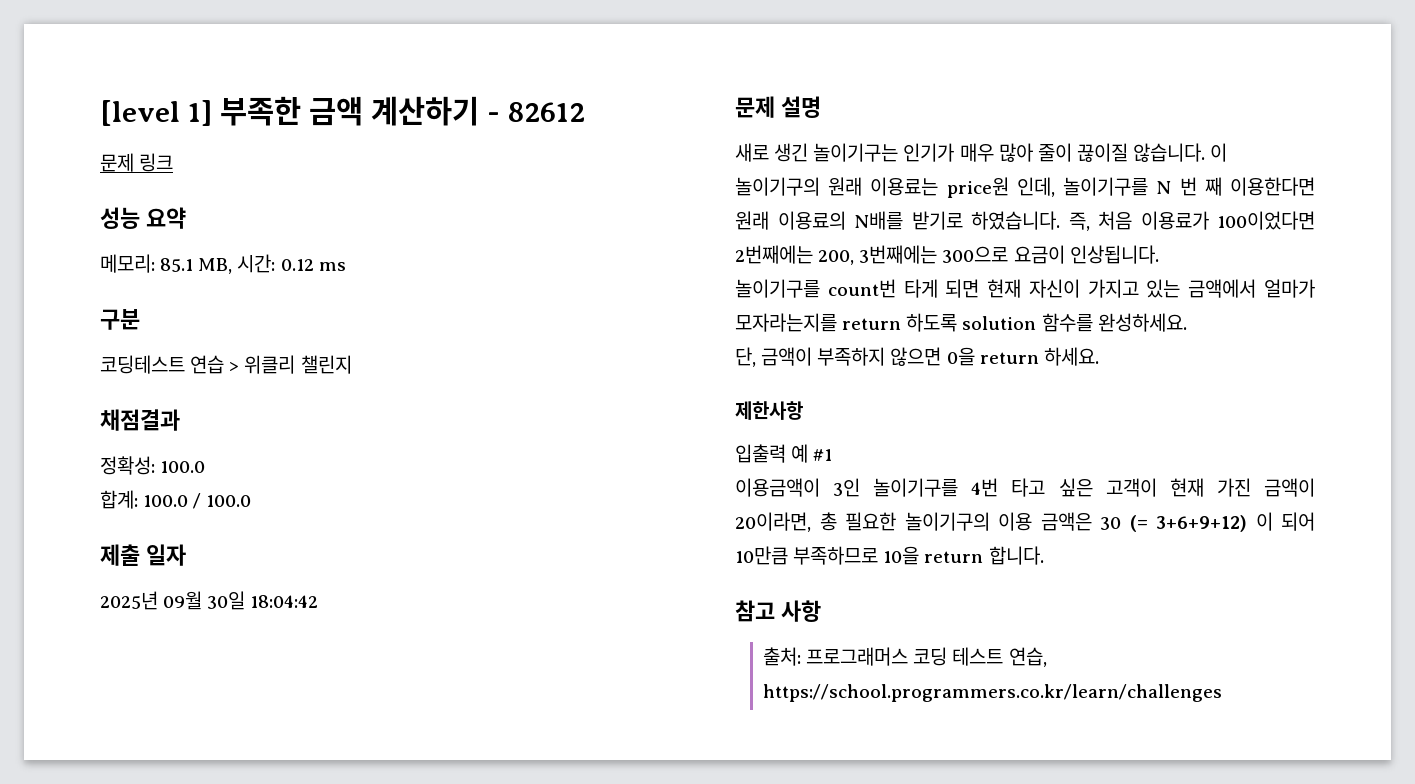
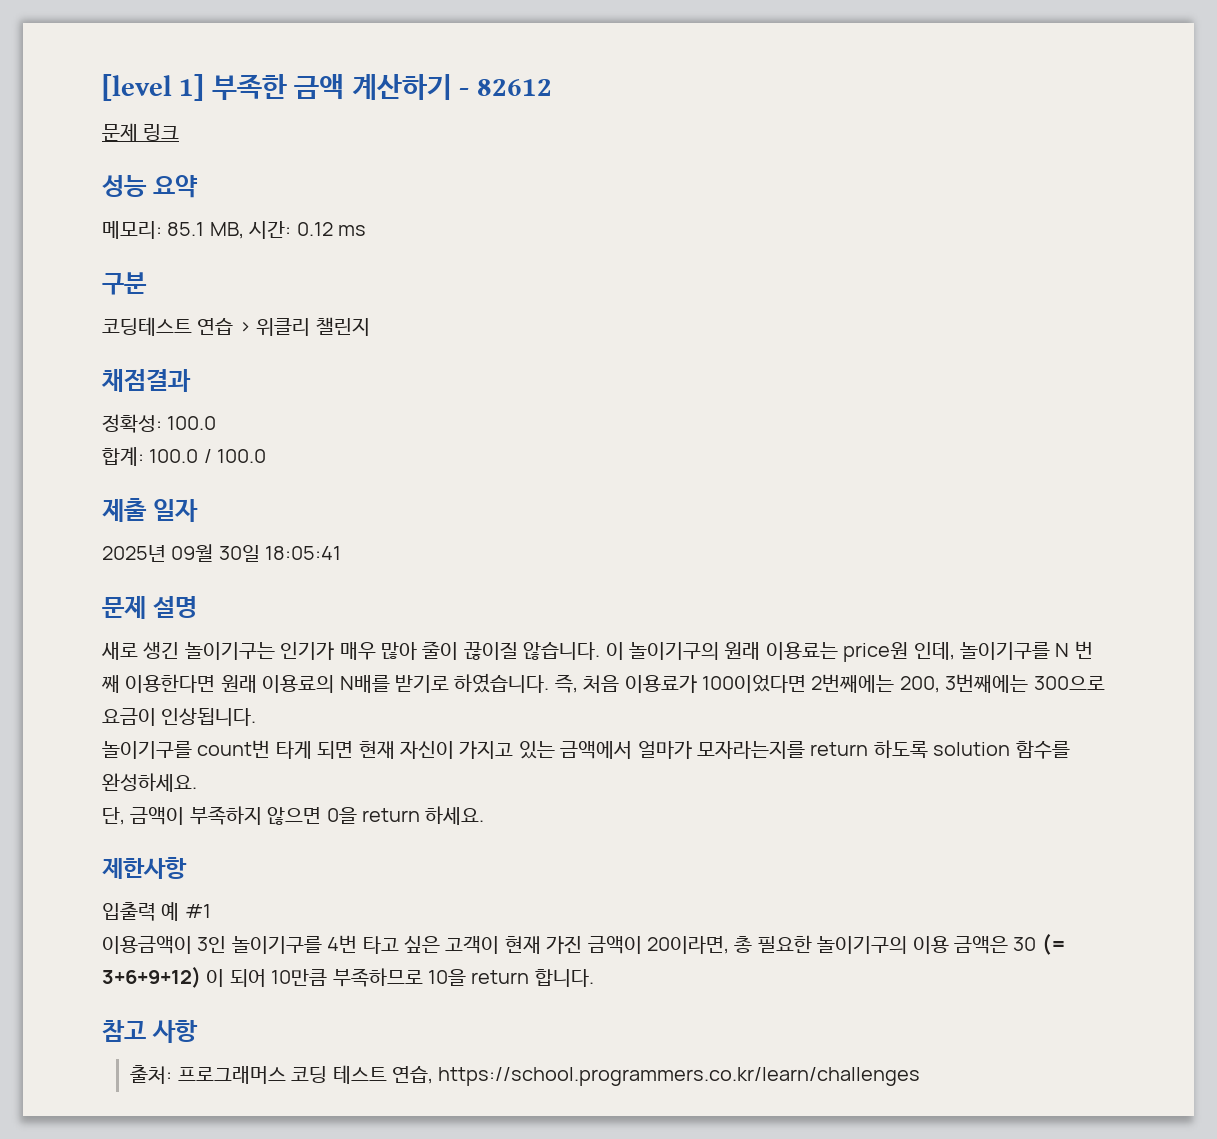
- 2025년 09월 30일 18:04:42
+ 2025년 09월 30일 18:05:41

